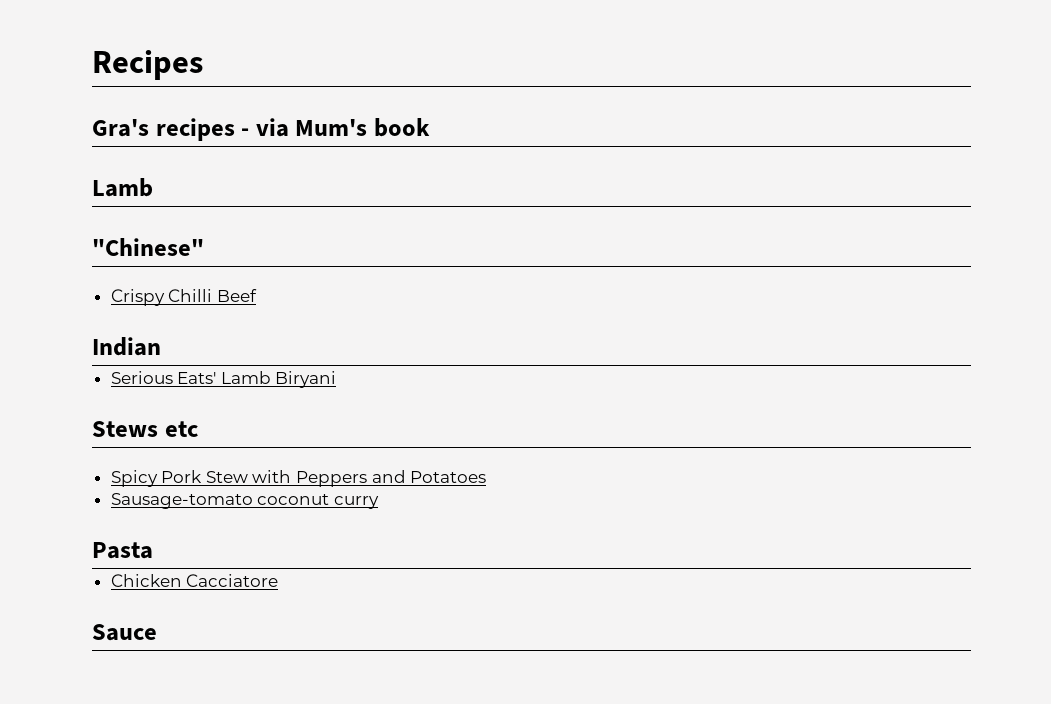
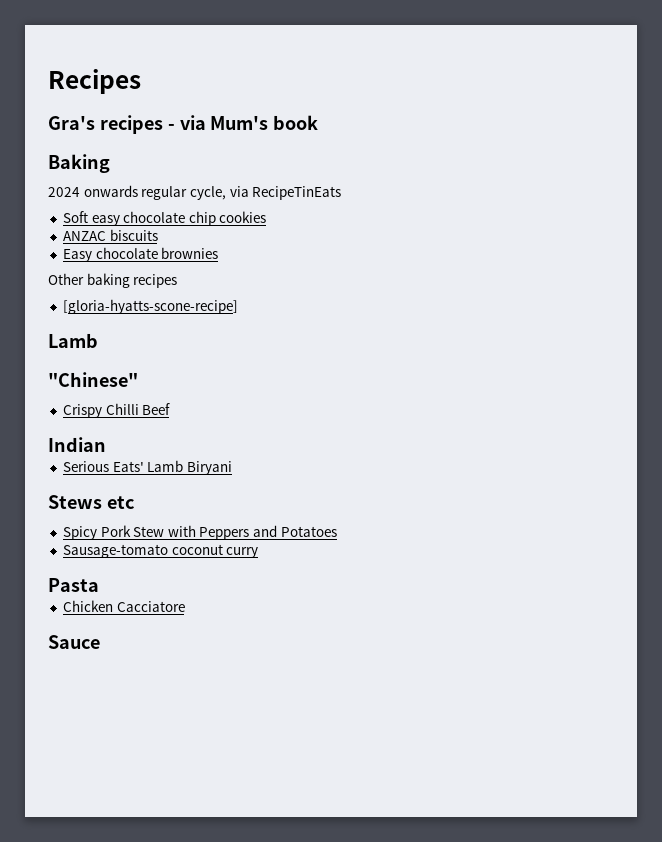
+ Baking
+ 2024 onwards regular cycle, via RecipeTinEats
+ Soft easy chocolate chip cookies
+ ANZAC biscuits
+ Easy chocolate brownies
+ Other baking recipes
+ [gloria-hyatts-scone-recipe]

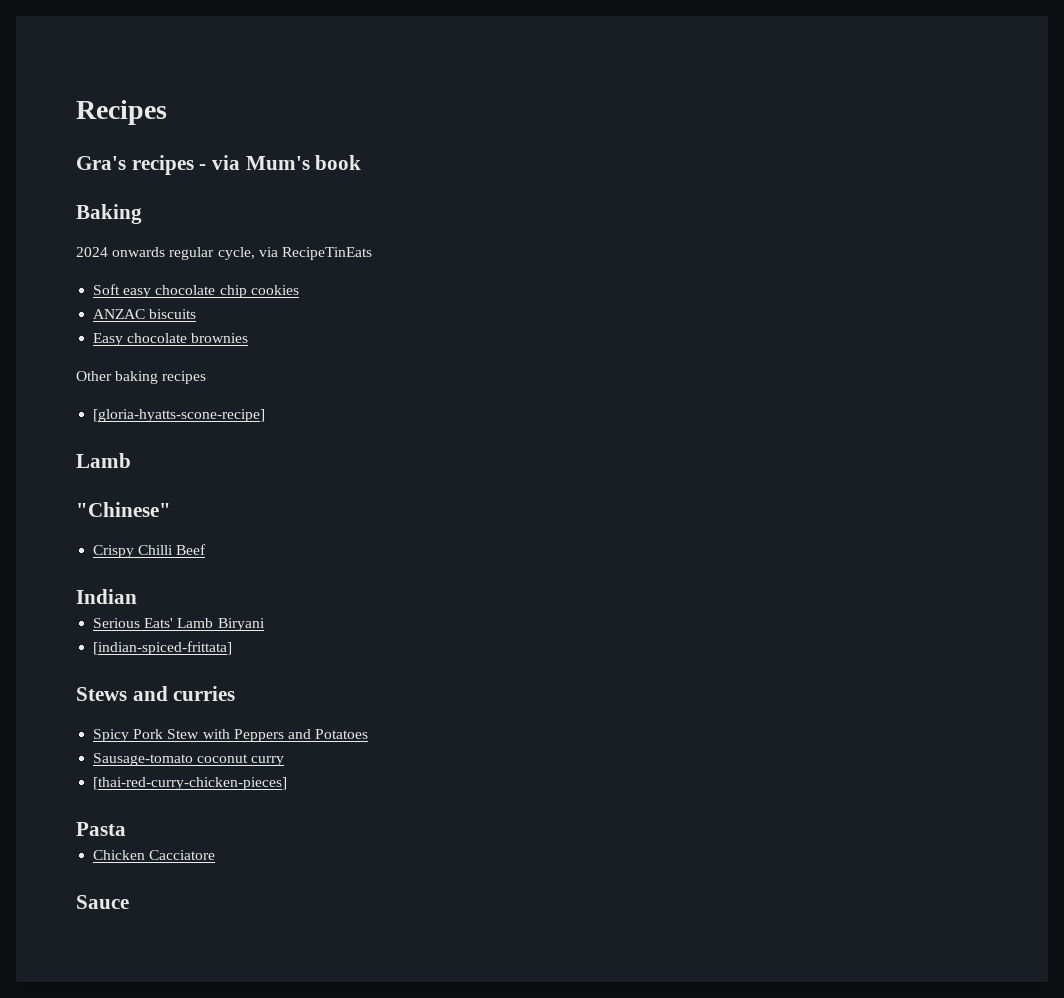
+ [indian-spiced-frittata]
- Stews etc
+ Stews and curries
+ [thai-red-curry-chicken-pieces]

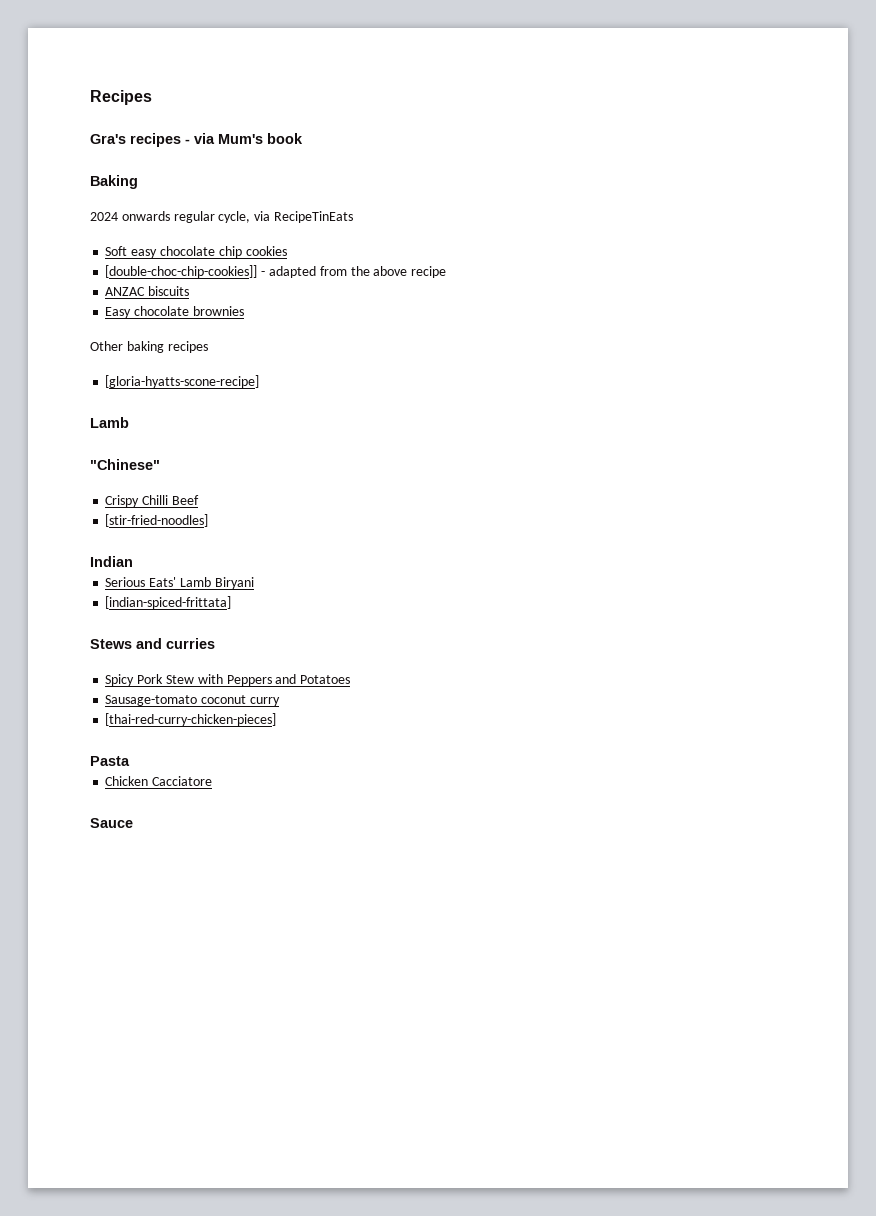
+ [double-choc-chip-cookies]] - adapted from the above recipe
+ [stir-fried-noodles]

